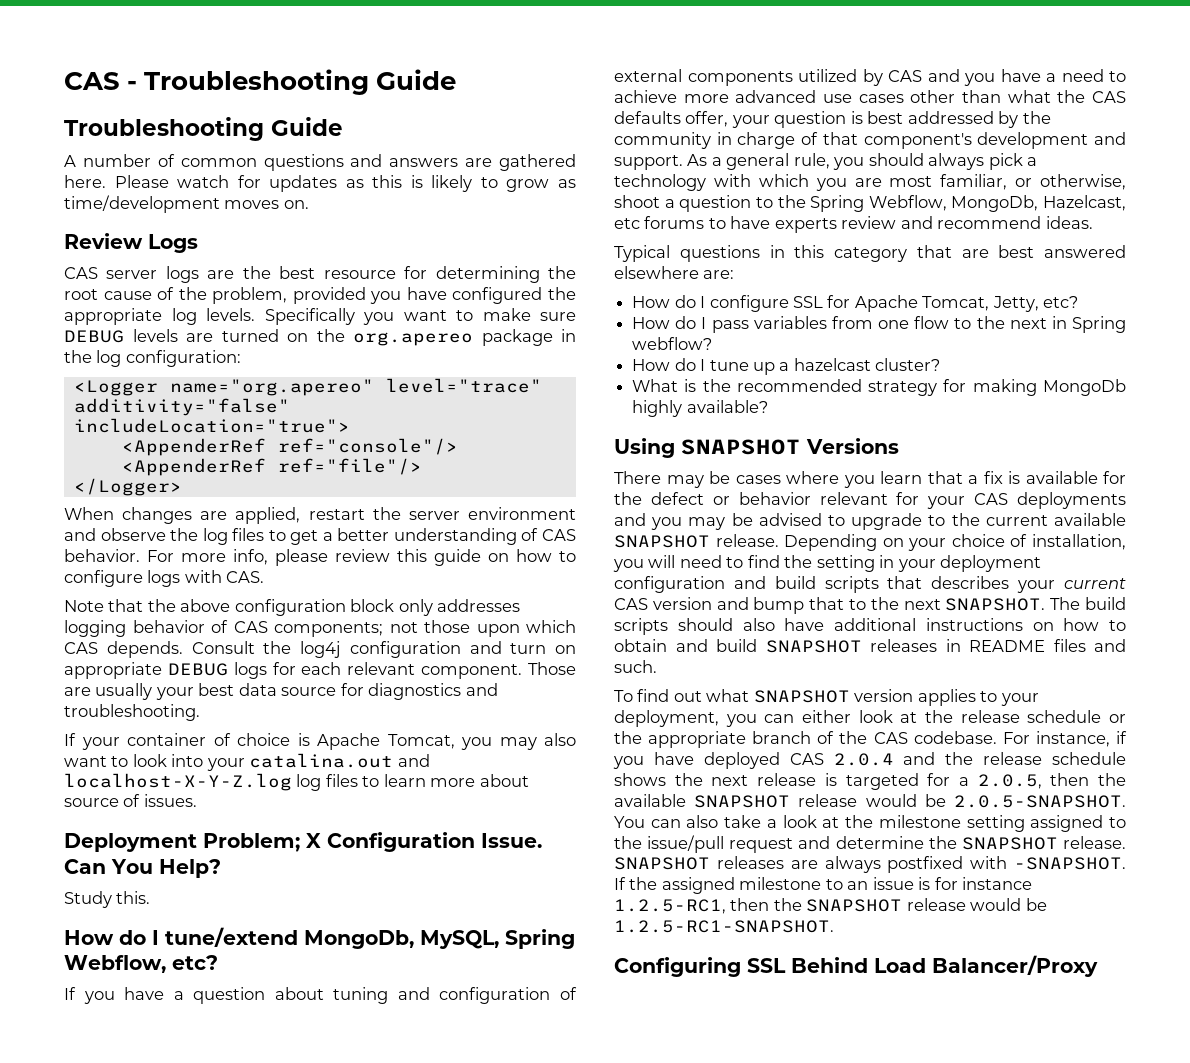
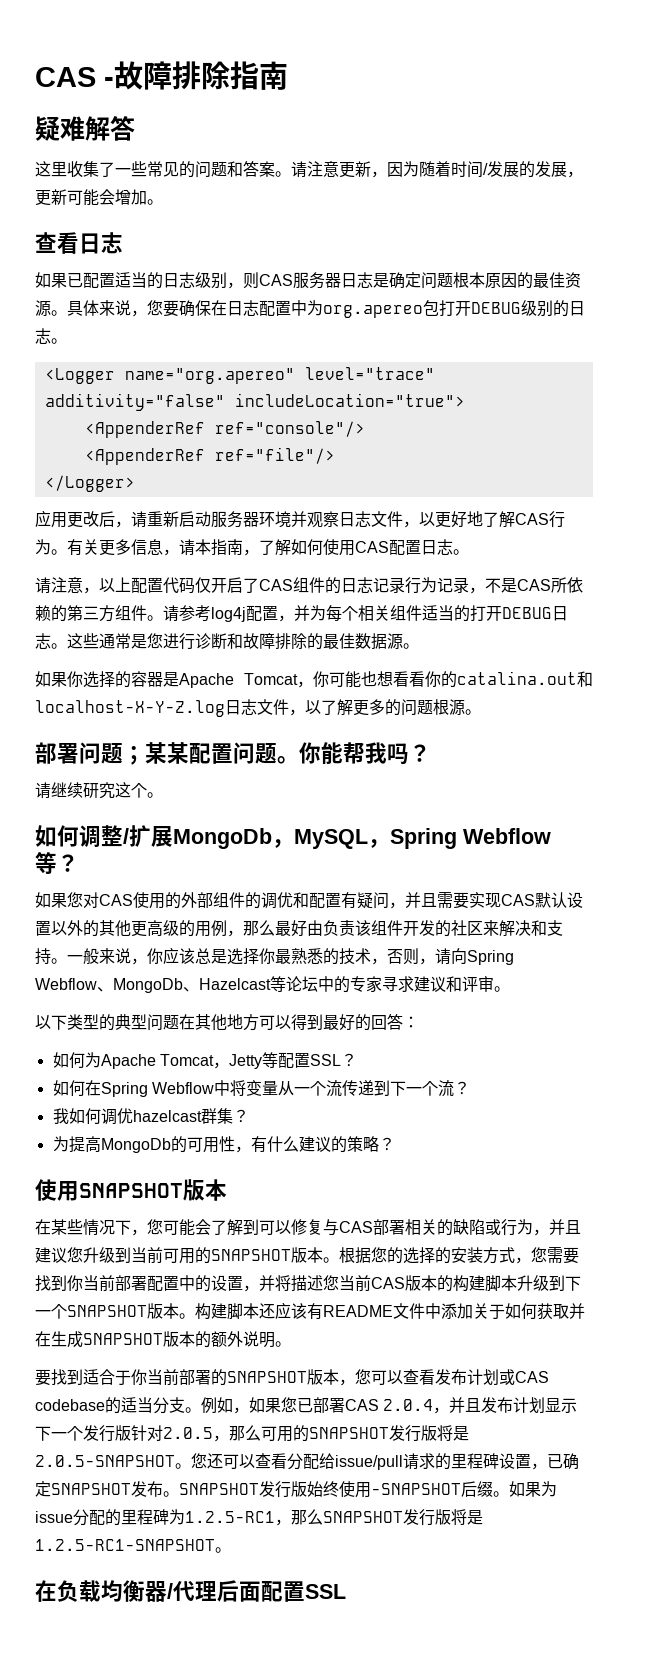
- CAS - Troubleshooting Guide
- Troubleshooting Guide
- A number of common questions and answers are gathered here. Please watch for updates as this is likely to grow as time/development moves on.
- Review Logs
- CAS server logs are the best resource for determining the root cause of the problem, provided you have configured the appropriate log levels. Specifically you want to make sure DEBUG levels are turned on the org.apereo package in the log configuration:
+ CAS -故障排除指南
+ 疑难解答
+ 这里收集了一些常见的问题和答案。请注意更新，因为随着时间/发展的发展，更新可能会增加。
+ 查看日志
+ 如果已配置适当的日志级别，则CAS服务器日志是确定问题根本原因的最佳资源。具体来说，您要确保在日志配置中为org.apereo包打开DEBUG级别的日志。
- When changes are applied, restart the server environment and observe the log files to get a better understanding of CAS behavior. For more info, please review this guide on how to configure logs with CAS.
- Note that the above configuration block only addresses logging behavior of CAS components; not those upon which CAS depends. Consult the log4j configuration and turn on appropriate DEBUG logs for each relevant component. Those are usually your best data source for diagnostics and troubleshooting.
- If your container of choice is Apache Tomcat, you may also want to look into your catalina.out and localhost-X-Y-Z.log log files to learn more about source of issues.
- Deployment Problem; X Configuration Issue. Can You Help?
- Study this.
- How do I tune/extend MongoDb, MySQL, Spring Webflow, etc?
- If you have a question about tuning and configuration of external components utilized by CAS and you have a need to achieve more advanced use cases other than what the CAS defaults offer, your question is best addressed by the community in charge of that component's development and support. As a general rule, you should always pick a technology with which you are most familiar, or otherwise, shoot a question to the Spring Webflow, MongoDb, Hazelcast, etc forums to have experts review and recommend ideas.
- Typical questions in this category that are best answered elsewhere are:
- How do I configure SSL for Apache Tomcat, Jetty, etc?
- How do I pass variables from one flow to the next in Spring webflow?
- How do I tune up a hazelcast cluster?
- What is the recommended strategy for making MongoDb highly available?
- Using SNAPSHOT Versions
- There may be cases where you learn that a fix is available for the defect or behavior relevant for your CAS deployments and you may be advised to upgrade to the current available SNAPSHOT release. Depending on your choice of installation, you will need to find the setting in your deployment configuration and build scripts that describes your current CAS version and bump that to the next SNAPSHOT. The build scripts should also have additional instructions on how to obtain and build SNAPSHOT releases in README files and such.
- To find out what SNAPSHOT version applies to your deployment, you can either look at the release schedule or the appropriate branch of the CAS codebase. For instance, if you have deployed CAS 2.0.4 and the release schedule shows the next release is targeted for a 2.0.5, then the available SNAPSHOT release would be 2.0.5-SNAPSHOT. You can also take a look at the milestone setting assigned to the issue/pull request and determine the SNAPSHOT release. SNAPSHOT releases are always postfixed with -SNAPSHOT. If the assigned milestone to an issue is for instance 1.2.5-RC1, then the SNAPSHOT release would be 1.2.5-RC1-SNAPSHOT.
- Configuring SSL Behind Load Balancer/Proxy
+ 应用更改后，请重新启动服务器环境并观察日志文件，以更好地了解CAS行为。有关更多信息，请本指南，了解如何使用CAS配置日志。
+ 请注意，以上配置代码仅开启了CAS组件的日志记录行为记录，不是CAS所依赖的第三方组件。请参考log4j配置，并为每个相关组件适当的打开DEBUG日志。这些通常是您进行诊断和故障排除的最佳数据源。
+ 如果你选择的容器是Apache Tomcat，你可能也想看看你的catalina.out和localhost-X-Y-Z.log日志文件，以了解更多的问题根源。
+ 部署问题；某某配置问题。你能帮我吗？
+ 请继续研究这个。
+ 如何调整/扩展MongoDb，MySQL，Spring Webflow等？
+ 如果您对CAS使用的外部组件的调优和配置有疑问，并且需要实现CAS默认设置以外的其他更高级的用例，那么最好由负责该组件开发的社区来解决和支持。一般来说，你应该总是选择你最熟悉的技术，否则，请向Spring Webflow、MongoDb、Hazelcast等论坛中的专家寻求建议和评审。
+ 以下类型的典型问题在其他地方可以得到最好的回答：
+ 如何为Apache Tomcat，Jetty等配置SSL？
+ 如何在Spring Webflow中将变量从一个流传递到下一个流？
+ 我如何调优hazelcast群集？
+ 为提高MongoDb的可用性，有什么建议的策略？
+ 使用SNAPSHOT版本
+ 在某些情况下，您可能会了解到可以修复与CAS部署相关的缺陷或行为，并且建议您升级到当前可用的SNAPSHOT版本。根据您的选择的安装方式，您需要找到你当前部署配置中的设置，并将描述您当前CAS版本的构建脚本升级到下一个SNAPSHOT版本。构建脚本还应该有README文件中添加关于如何获取并在生成SNAPSHOT版本的额外说明。
+ 要找到适合于你当前部署的SNAPSHOT版本，您可以查看发布计划或CAS codebase的适当分支。例如，如果您已部署CAS 2.0.4，并且发布计划显示下一个发行版针对2.0.5，那么可用的SNAPSHOT发行版将是2.0.5-SNAPSHOT。您还可以查看分配给issue/pull请求的里程碑设置，已确定SNAPSHOT发布。SNAPSHOT发行版始终使用-SNAPSHOT后缀。如果为issue分配的里程碑为1.2.5-RC1，那么SNAPSHOT发行版将是1.2.5-RC1-SNAPSHOT。
+ 在负载均衡器/代理后面配置SSL

